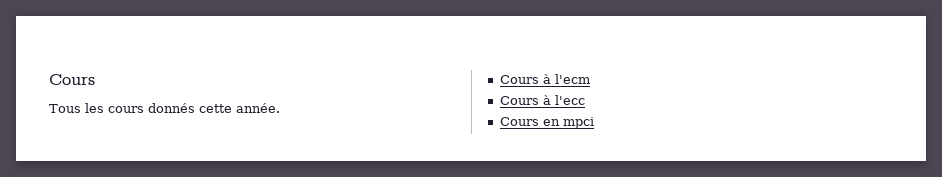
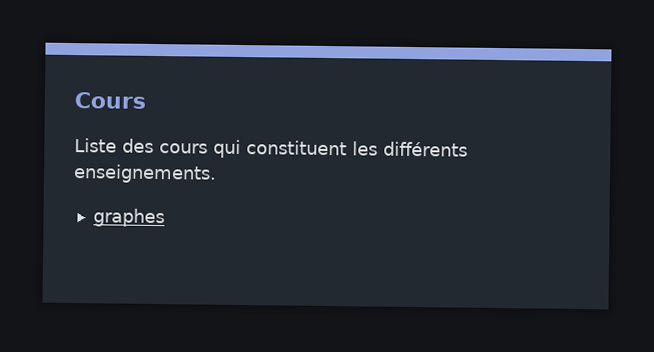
- Tous les cours donnés cette année.
- Cours à l'ecm
- Cours à l'ecc
- Cours en mpci
+ Liste des cours qui constituent les différents enseignements.
+ graphes

